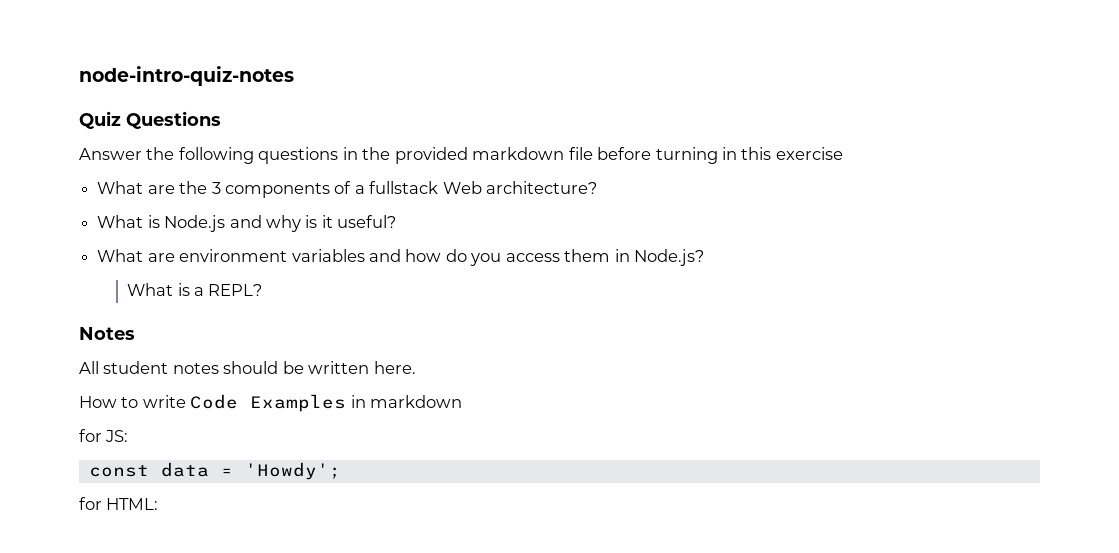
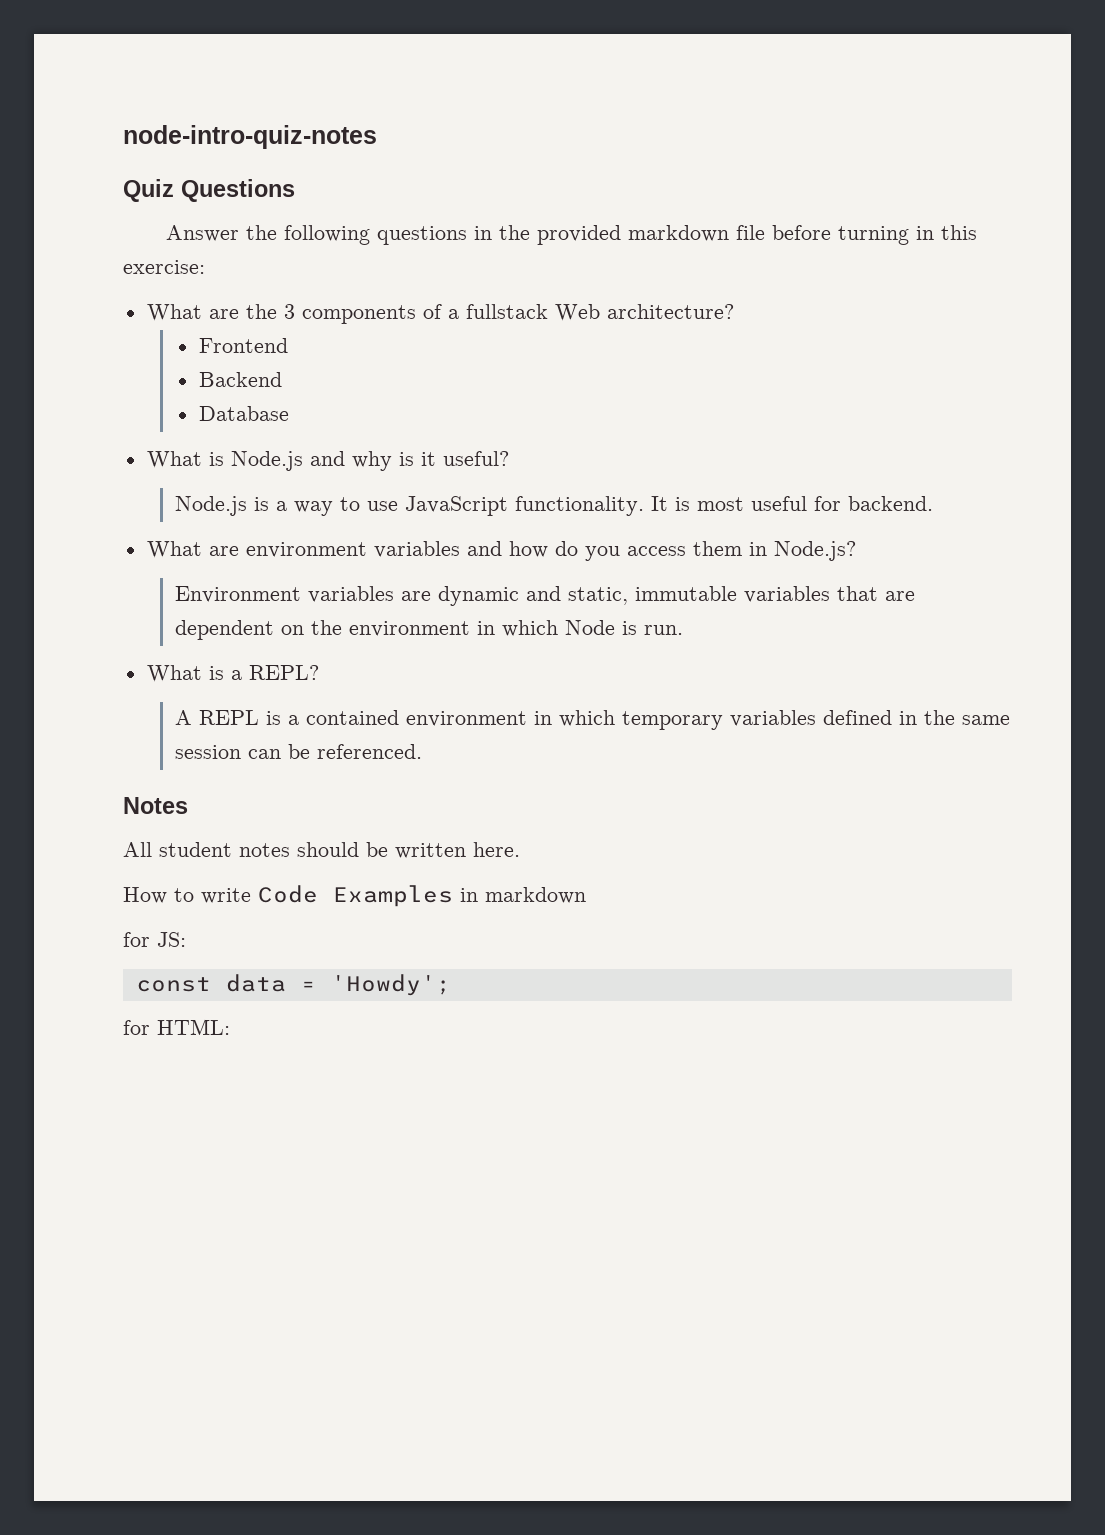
- Answer the following questions in the provided markdown file before turning in this exercise
+ Answer the following questions in the provided markdown file before turning in this exercise:
+ Frontend
+ Backend
+ Database
+ Node.js is a way to use JavaScript functionality. It is most useful for backend.
+ Environment variables are dynamic and static, immutable variables that are dependent on the environment in which Node is run.
  What is a REPL?
+ A REPL is a contained environment in which temporary variables defined in the same session can be referenced.

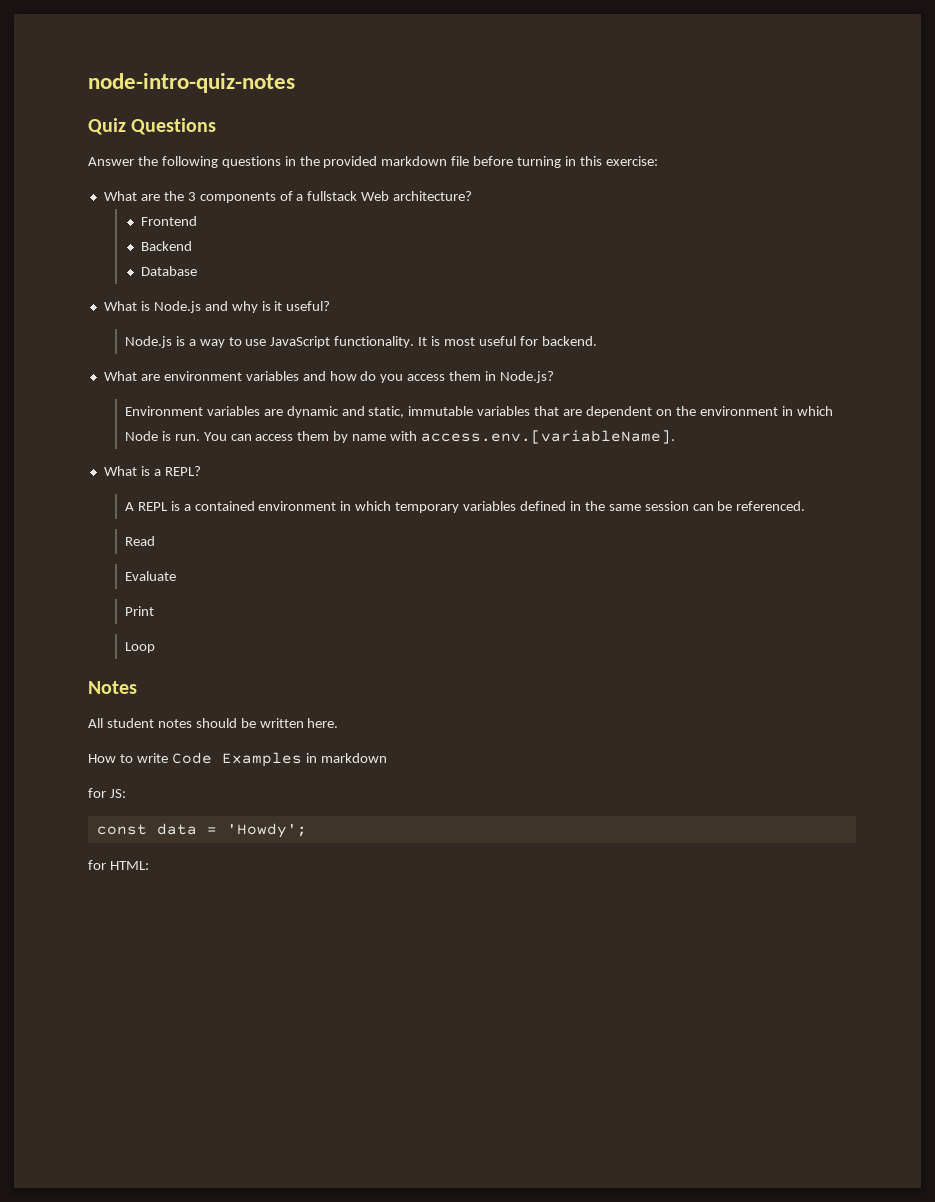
+ You can access them by name with access.env.[variableName].
+ Read
+ Evaluate
+ Print
+ Loop

